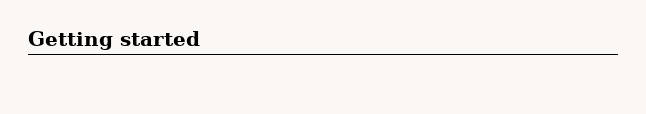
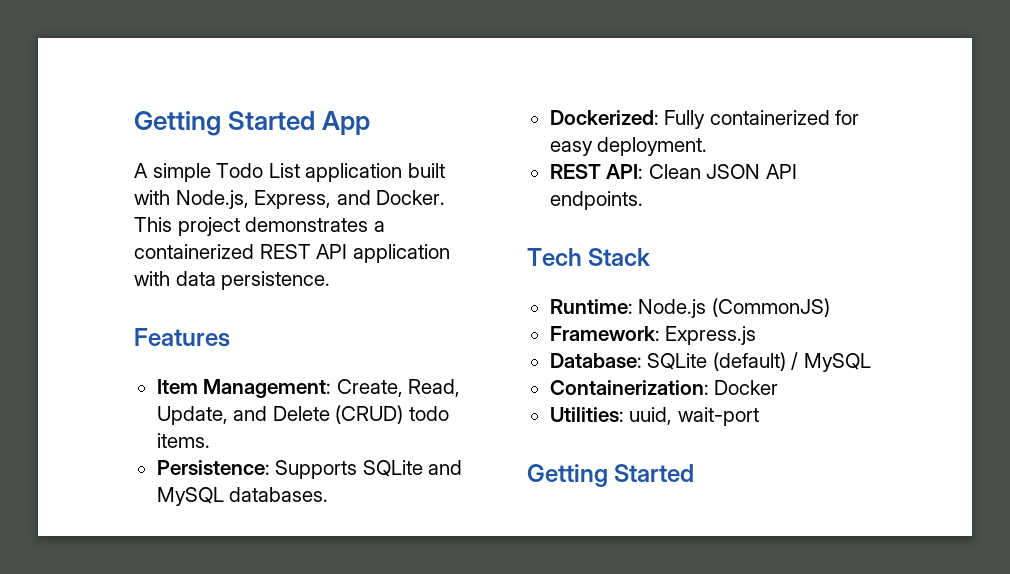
- Getting started
+ Getting Started App
+ A simple Todo List application built with Node.js, Express, and Docker. This project demonstrates a containerized REST API application with data persistence.
+ Features
+ Item Management: Create, Read, Update, and Delete (CRUD) todo items.
+ Persistence: Supports SQLite and MySQL databases.
+ Dockerized: Fully containerized for easy deployment.
+ REST API: Clean JSON API endpoints.
+ Tech Stack
+ Runtime: Node.js (CommonJS)
+ Framework: Express.js
+ Database: SQLite (default) / MySQL
+ Containerization: Docker
+ Utilities: uuid, wait-port
+ Getting Started

